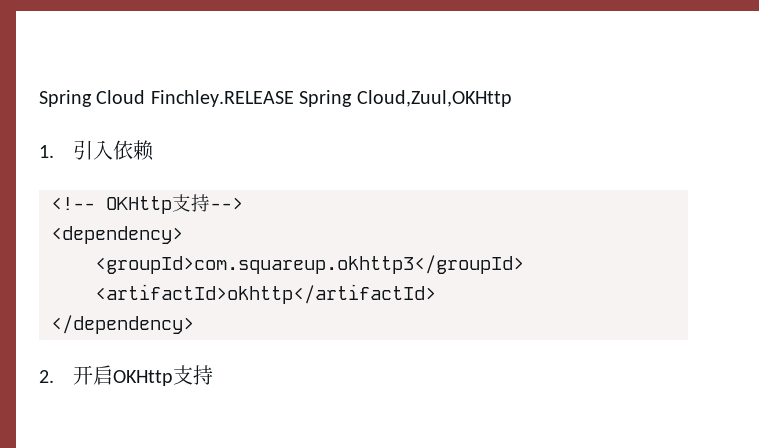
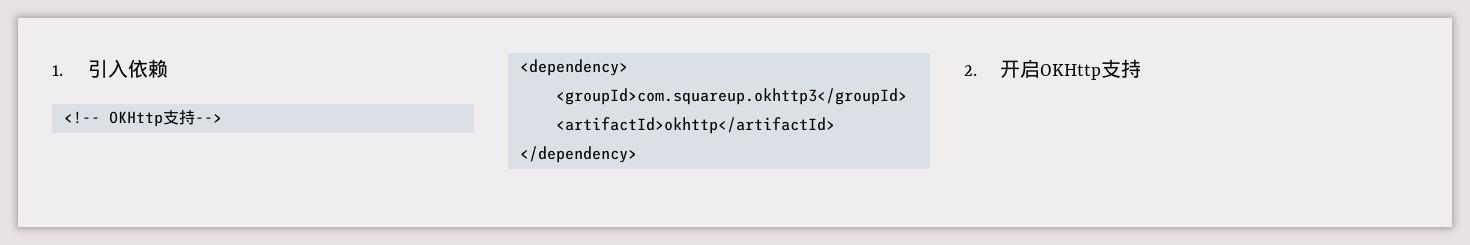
- Spring Cloud Finchley.RELEASE Spring Cloud,Zuul,OKHttp

